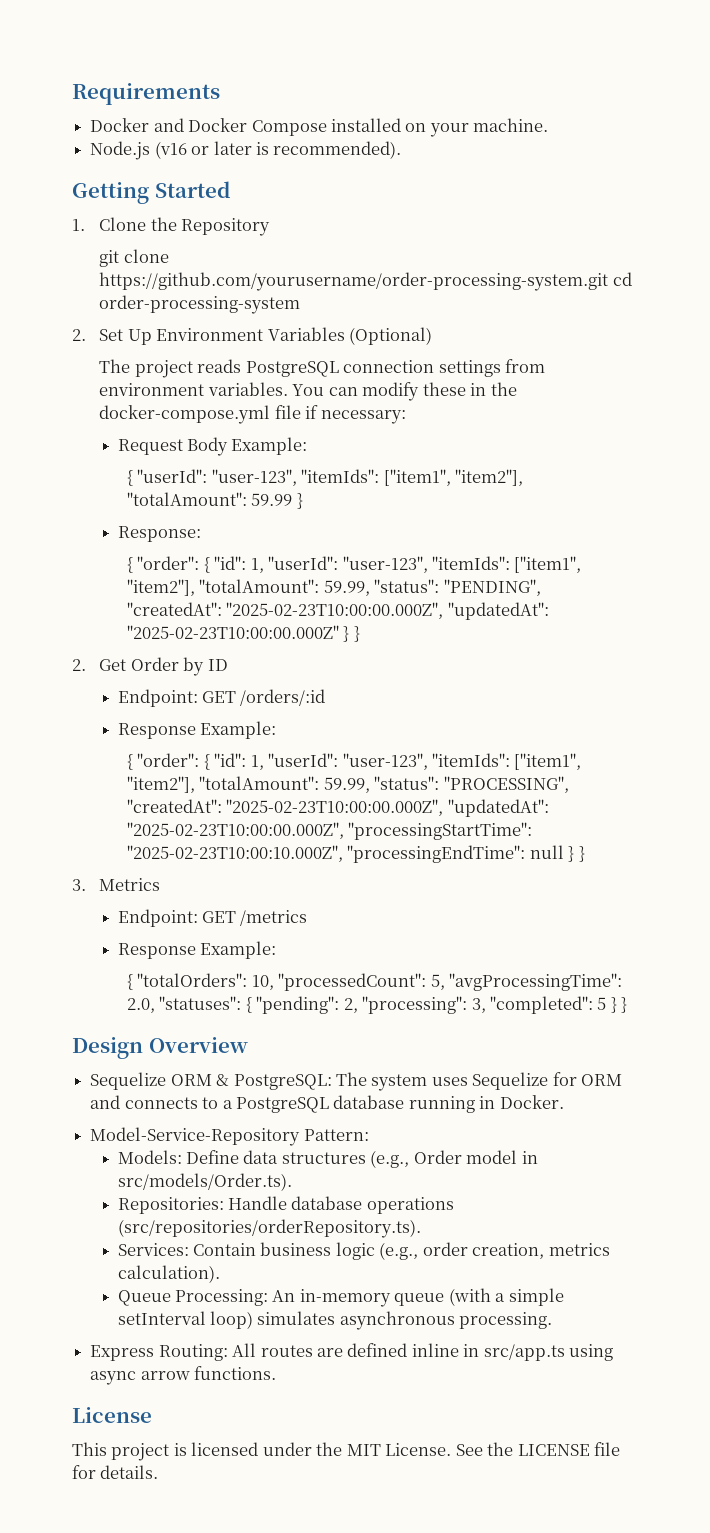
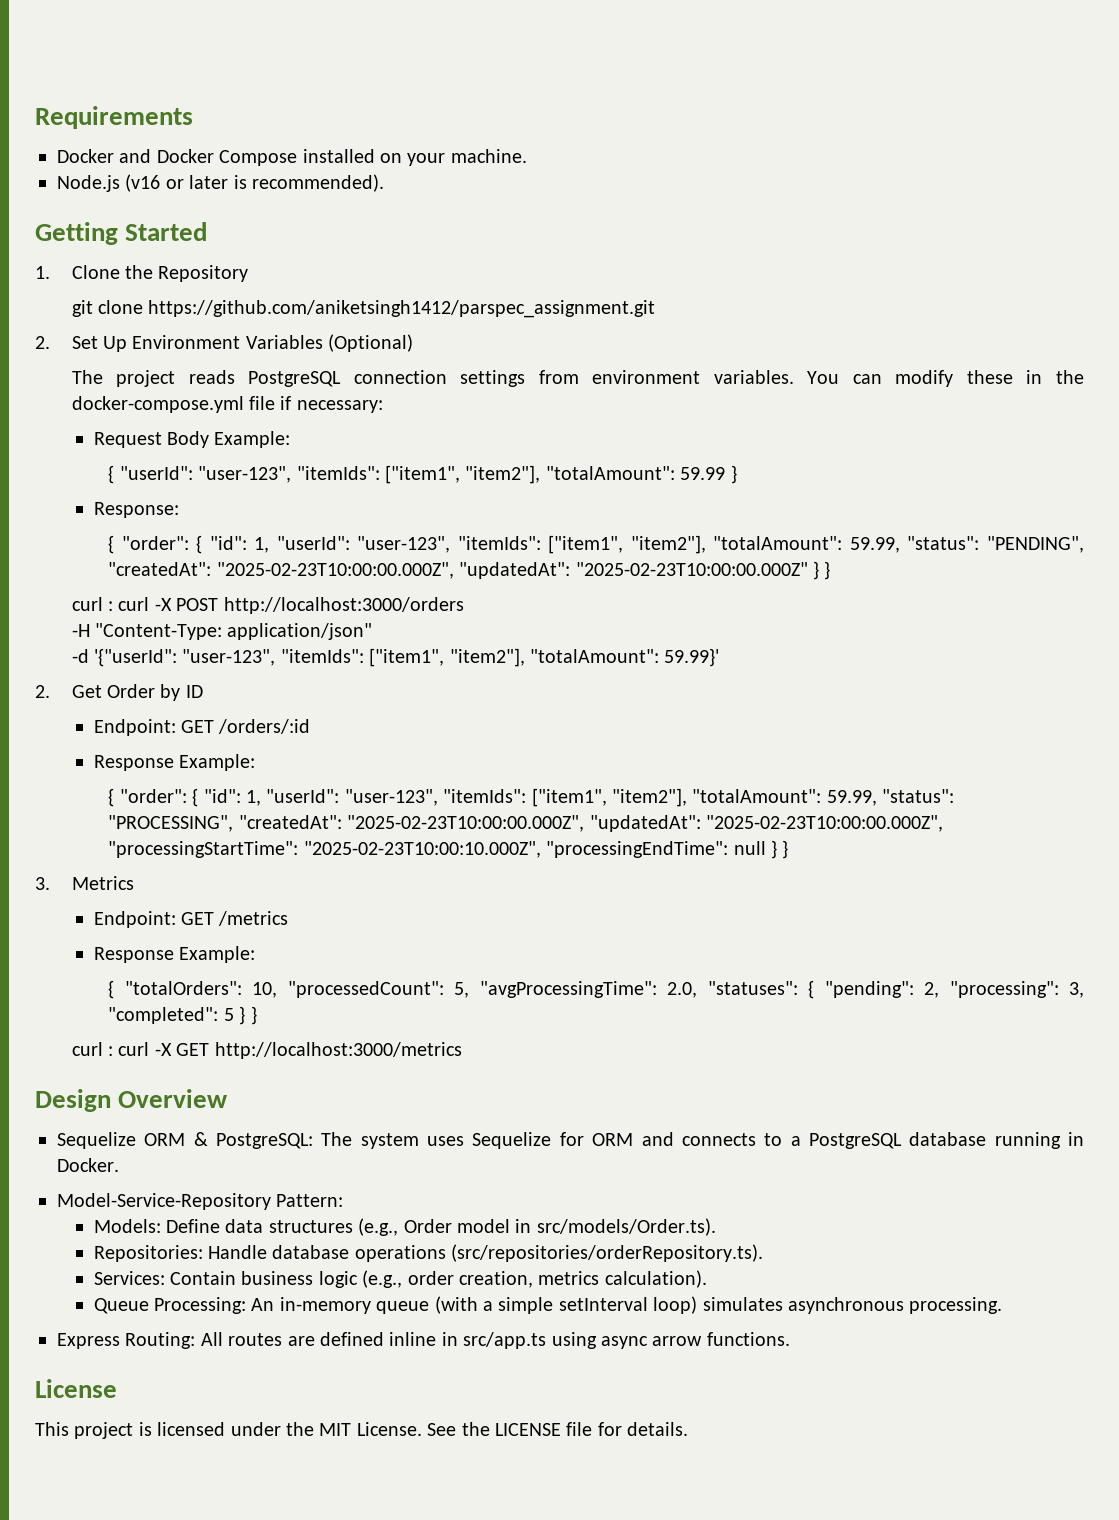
- git clone https://github.com/yourusername/order-processing-system.git cd order-processing-system
+ git clone https://github.com/aniketsingh1412/parspec_assignment.git
+ curl : curl -X POST http://localhost:3000/orders
+ -H "Content-Type: application/json"
+ -d '{"userId": "user-123", "itemIds": ["item1", "item2"], "totalAmount": 59.99}'
+ curl : curl -X GET http://localhost:3000/metrics

